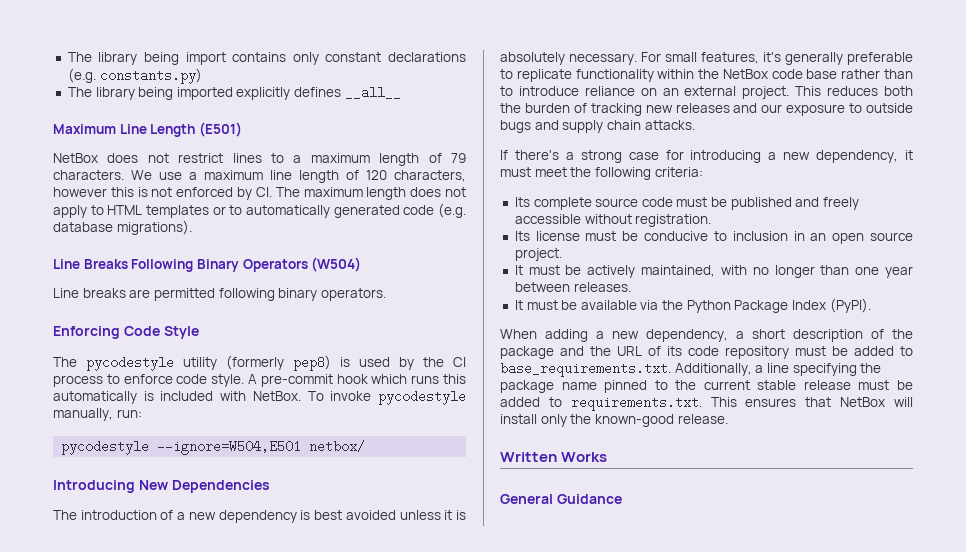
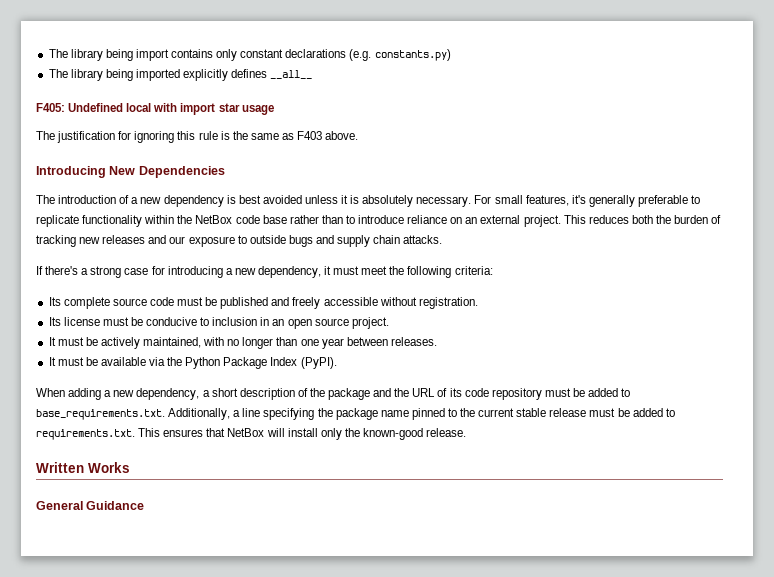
- Maximum Line Length (E501)
- NetBox does not restrict lines to a maximum length of 79 characters. We use a maximum line length of 120 characters, however this is not enforced by CI. The maximum length does not apply to HTML templates or to automatically generated code (e.g. database migrations).
- Line Breaks Following Binary Operators (W504)
- Line breaks are permitted following binary operators.
- Enforcing Code Style
- The pycodestyle utility (formerly pep8) is used by the CI process to enforce code style. A pre-commit hook which runs this automatically is included with NetBox. To invoke pycodestyle manually, run:
- pycodestyle --ignore=W504,E501 netbox/
+ F405: Undefined local with import star usage
+ The justification for ignoring this rule is the same as F403 above.

